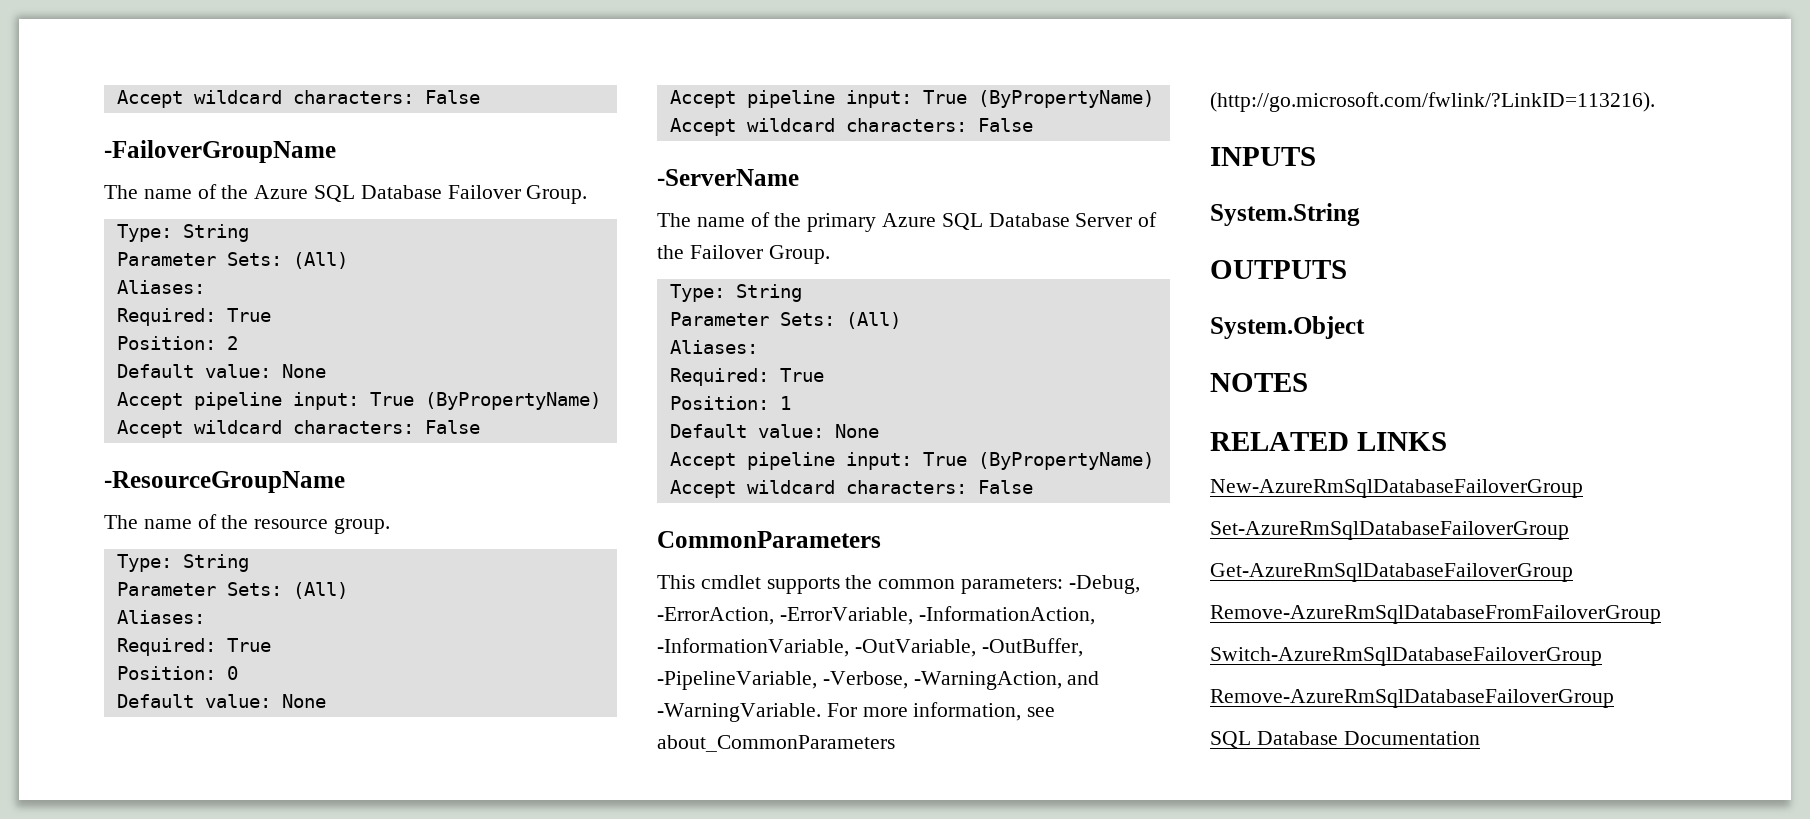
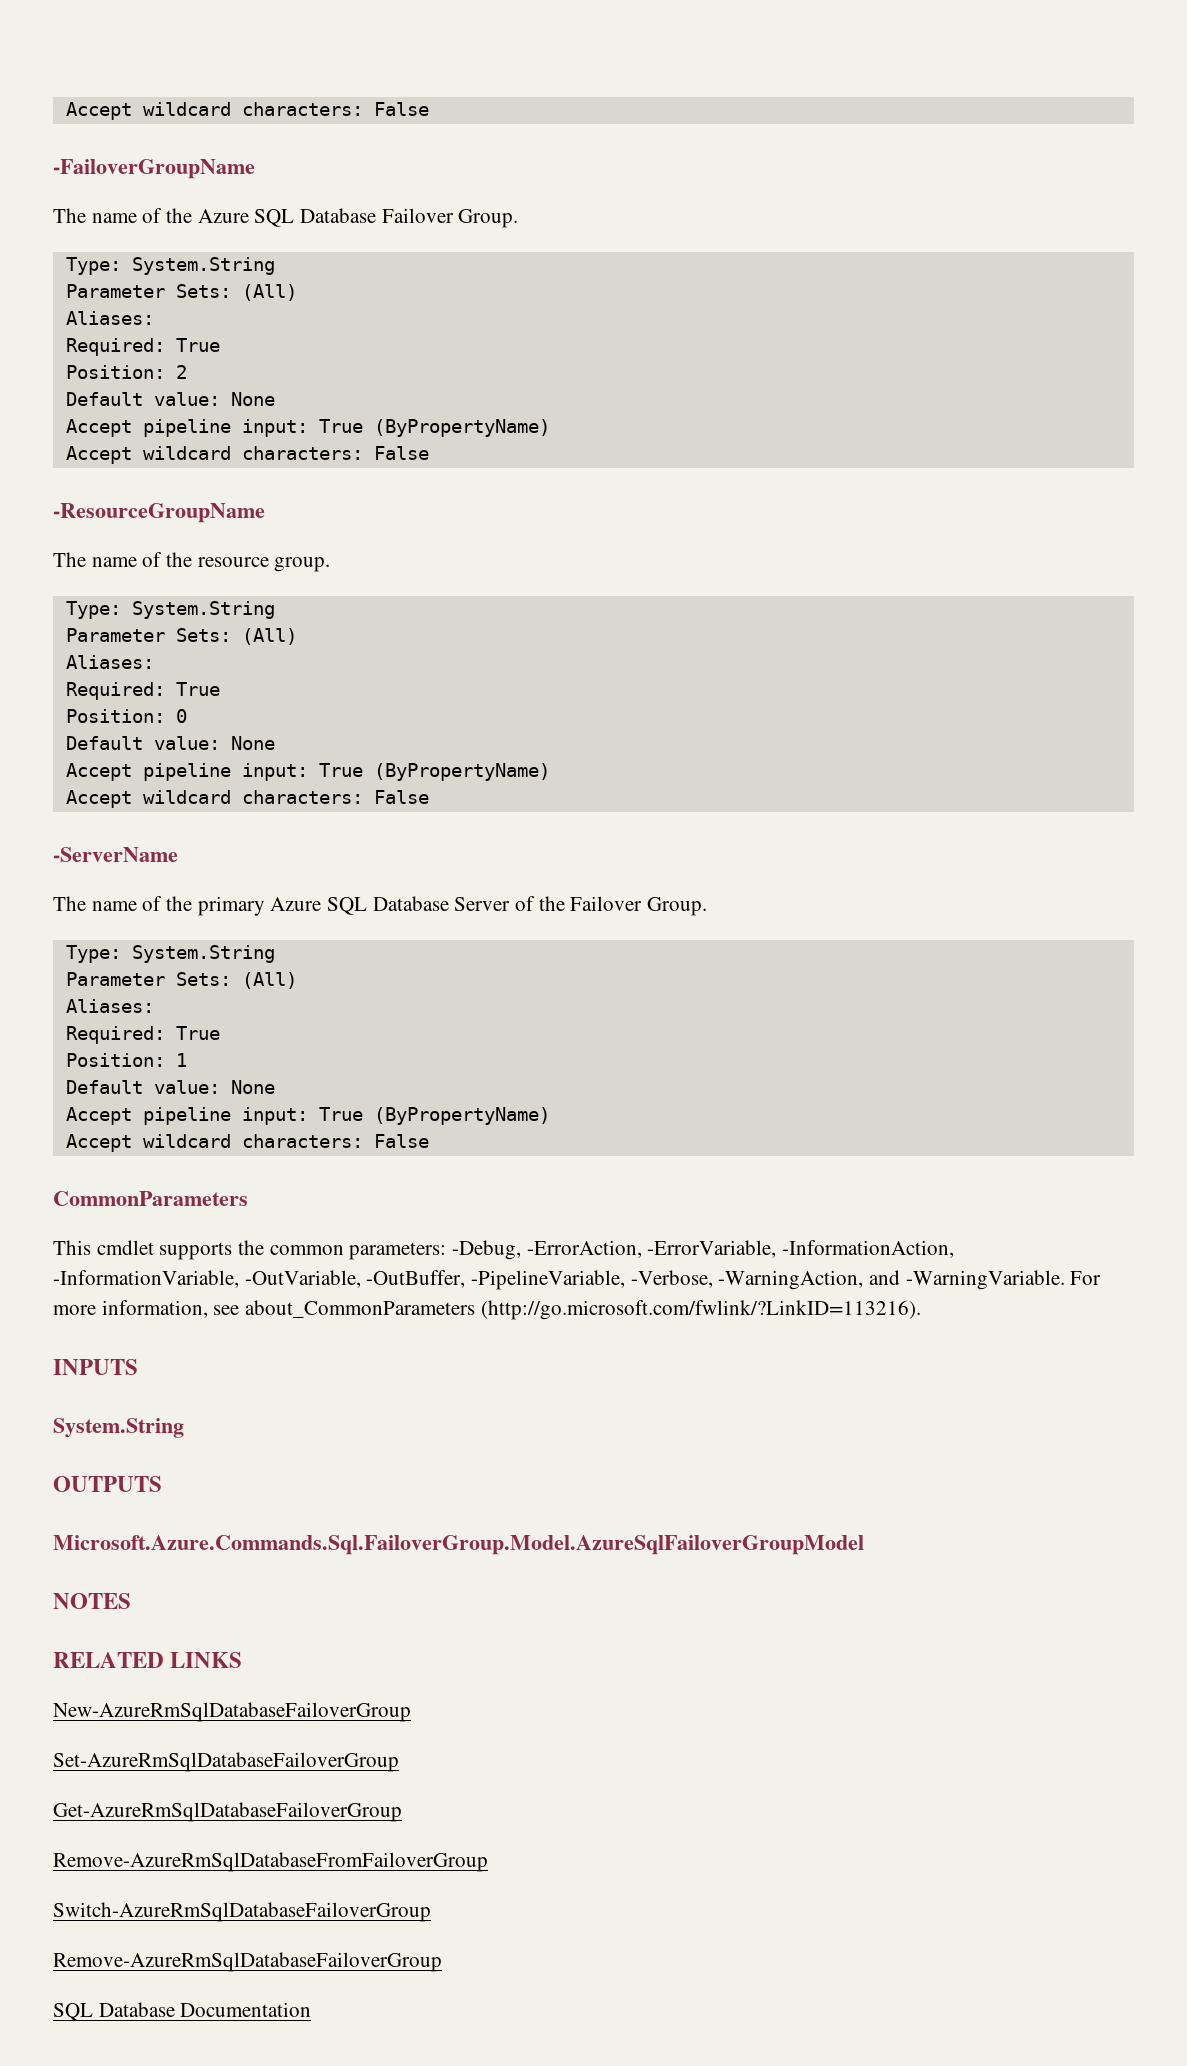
  The name of the Azure SQL Database Failover Group.
- Type: String
+ Type: System.String
  The name of the resource group.
- Type: String
+ Type: System.String
  The name of the primary Azure SQL Database Server of the Failover Group.
- Type: String
+ Type: System.String
- System.Object
+ Microsoft.Azure.Commands.Sql.FailoverGroup.Model.AzureSqlFailoverGroupModel

